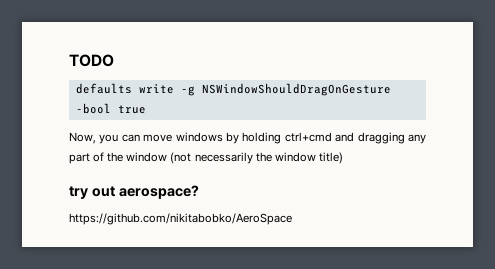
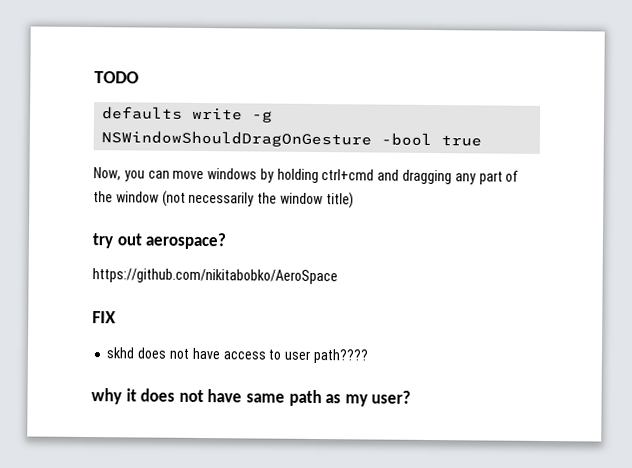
+ FIX
+ skhd does not have access to user path????
+ why it does not have same path as my user?

